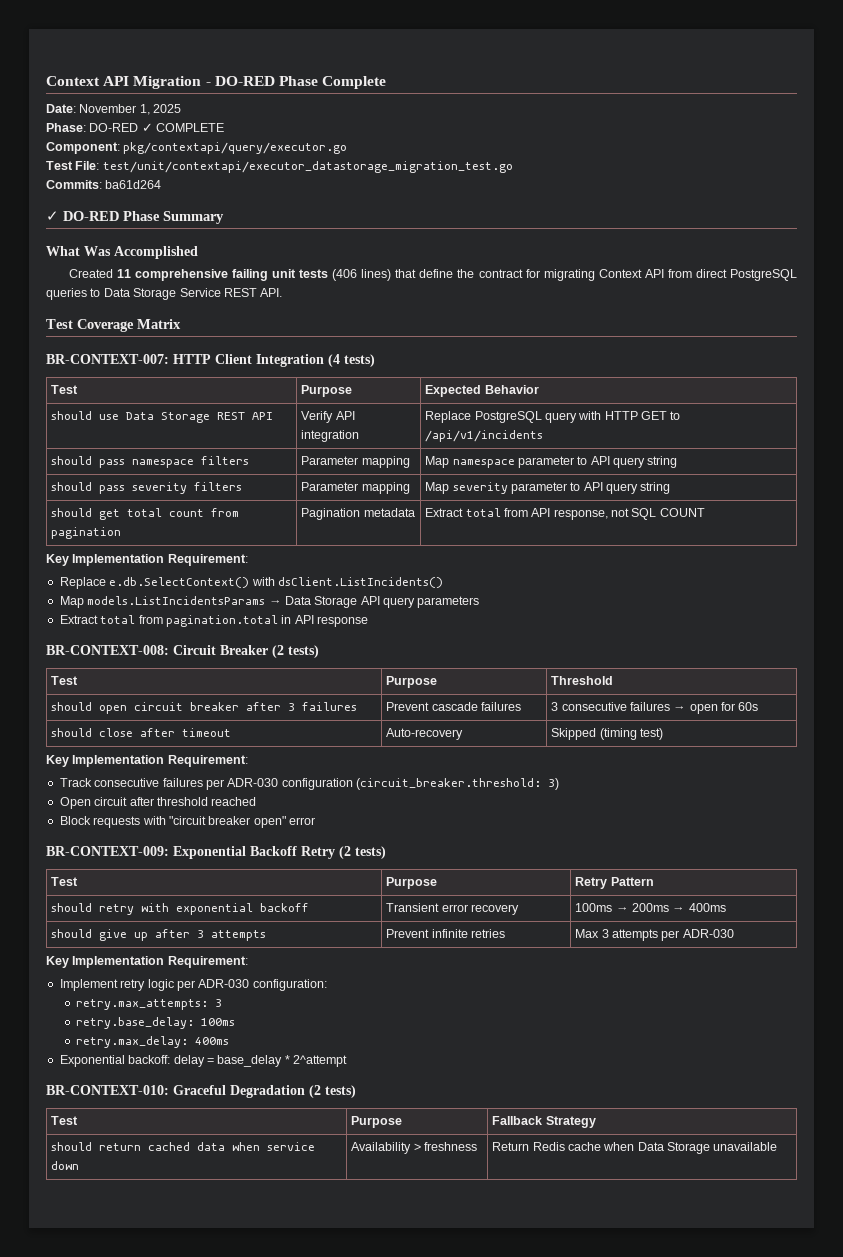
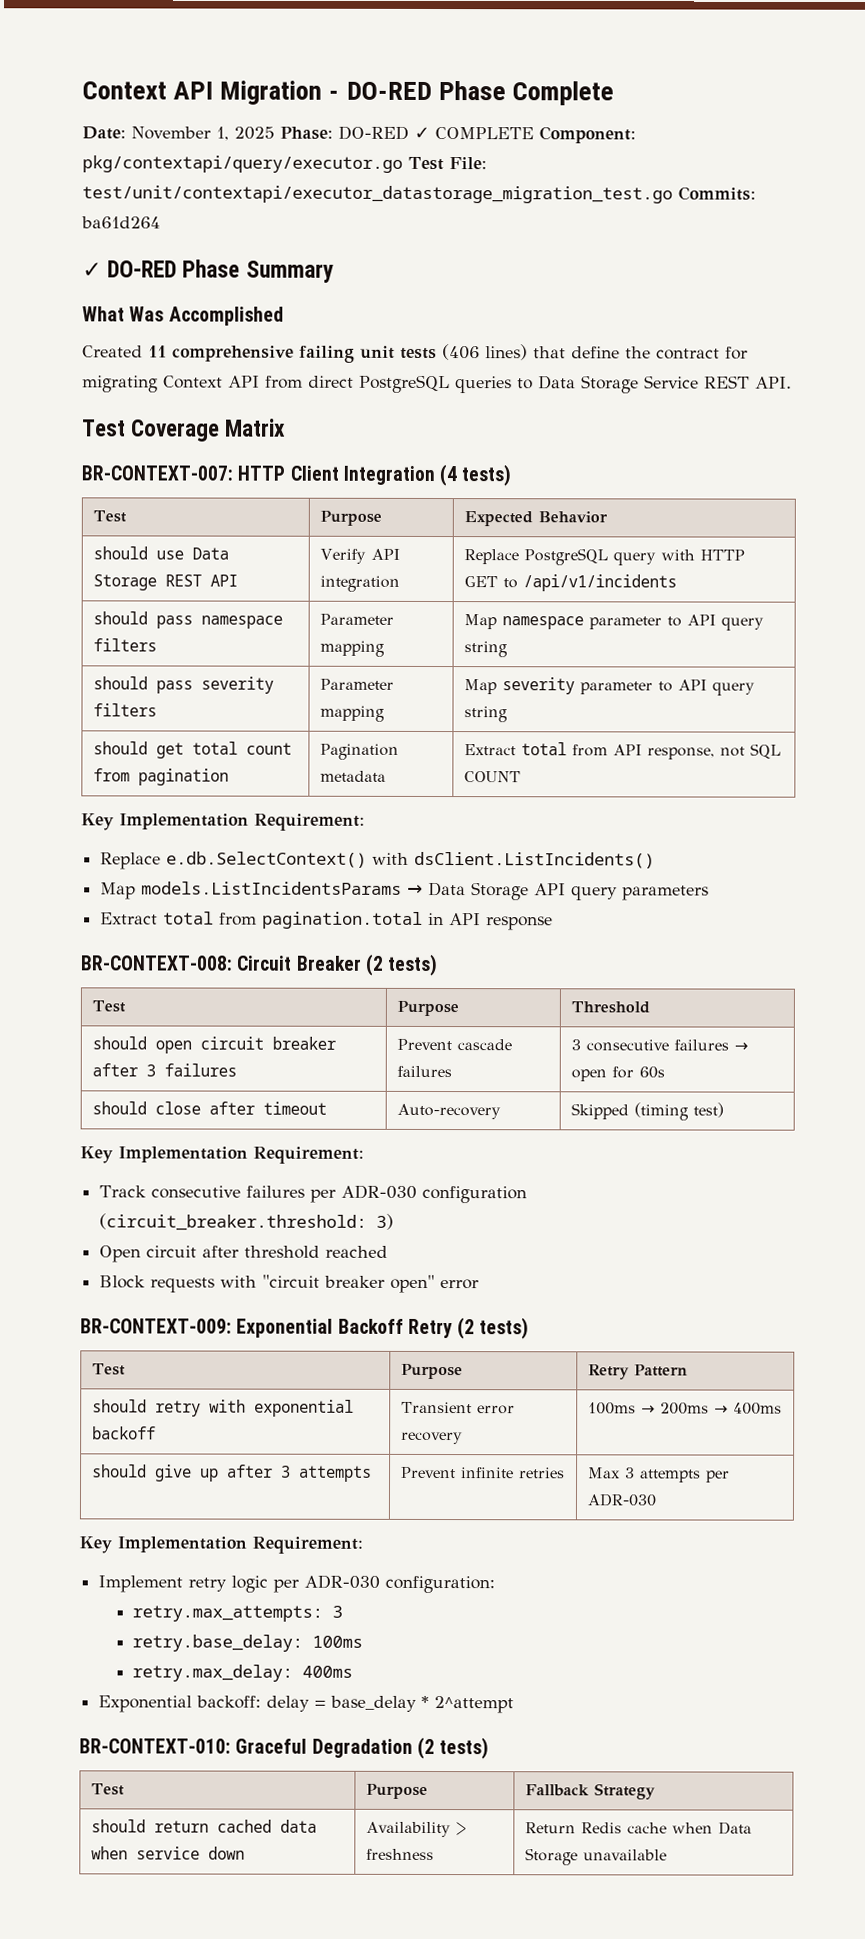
- Date: November 1, 2025
- Phase: DO-RED ✓ COMPLETE
- Component: pkg/contextapi/query/executor.go
- Test File: test/unit/contextapi/executor_datastorage_migration_test.go
- Commits: ba61d264
+ Date: November 1, 2025 Phase: DO-RED ✓ COMPLETE Component: pkg/contextapi/query/executor.go Test File: test/unit/contextapi/executor_datastorage_migration_test.go Commits: ba61d264

